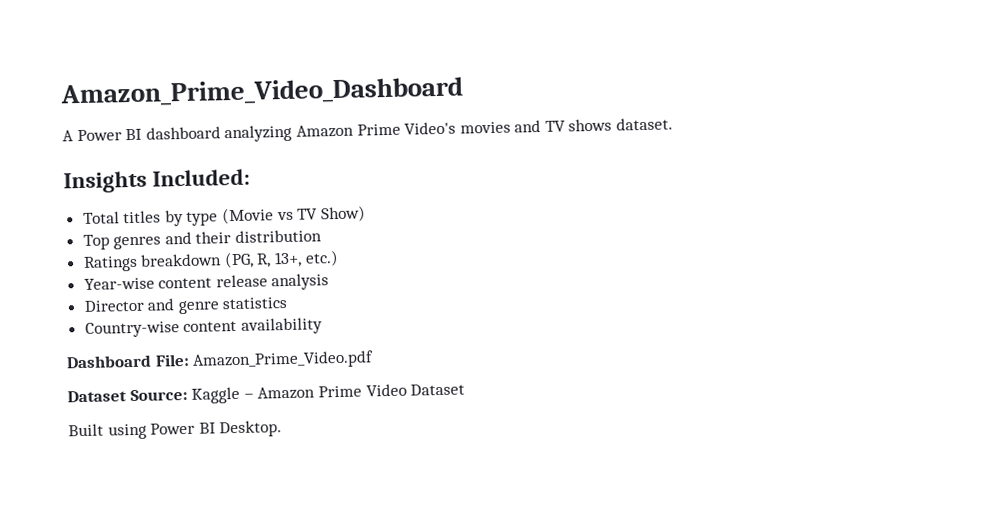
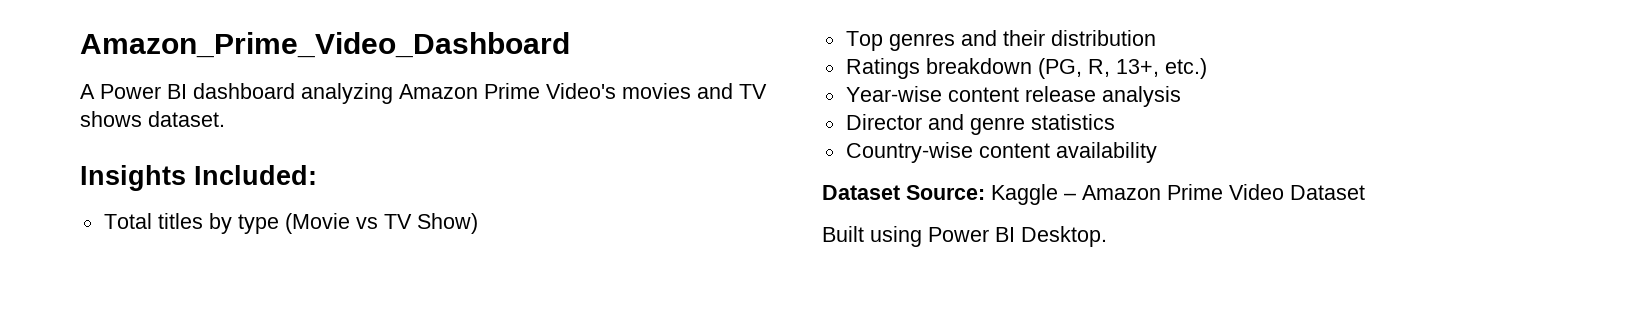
- Dashboard File: Amazon_Prime_Video.pdf

